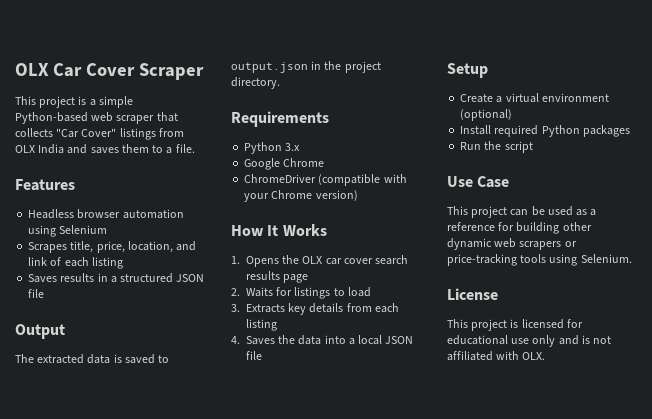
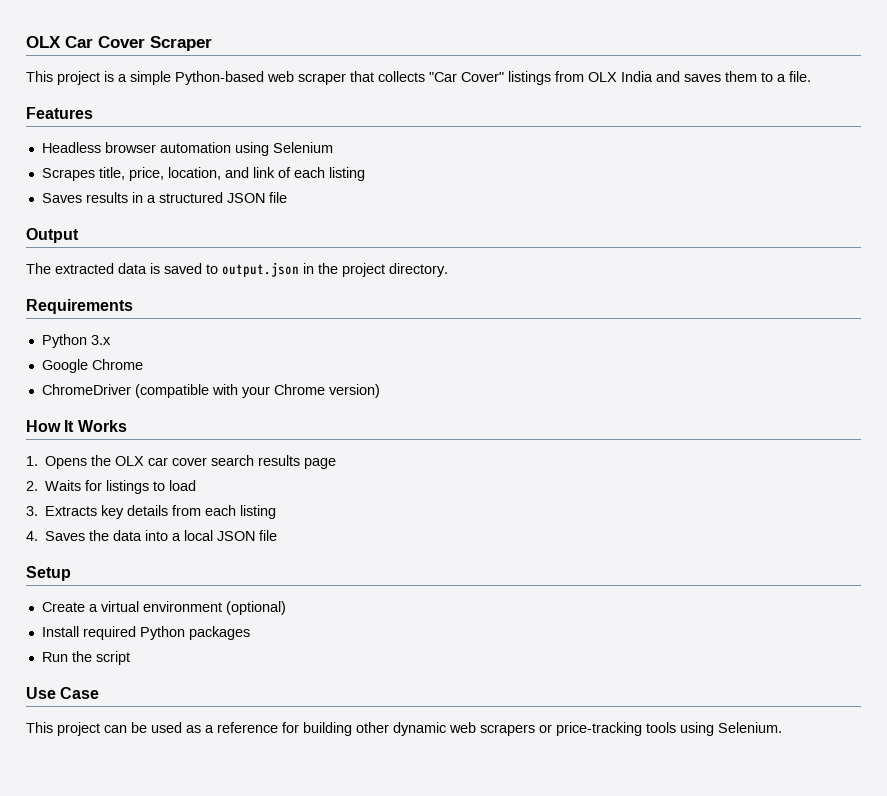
- License
- This project is licensed for educational use only and is not affiliated with OLX.

